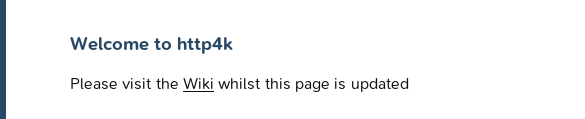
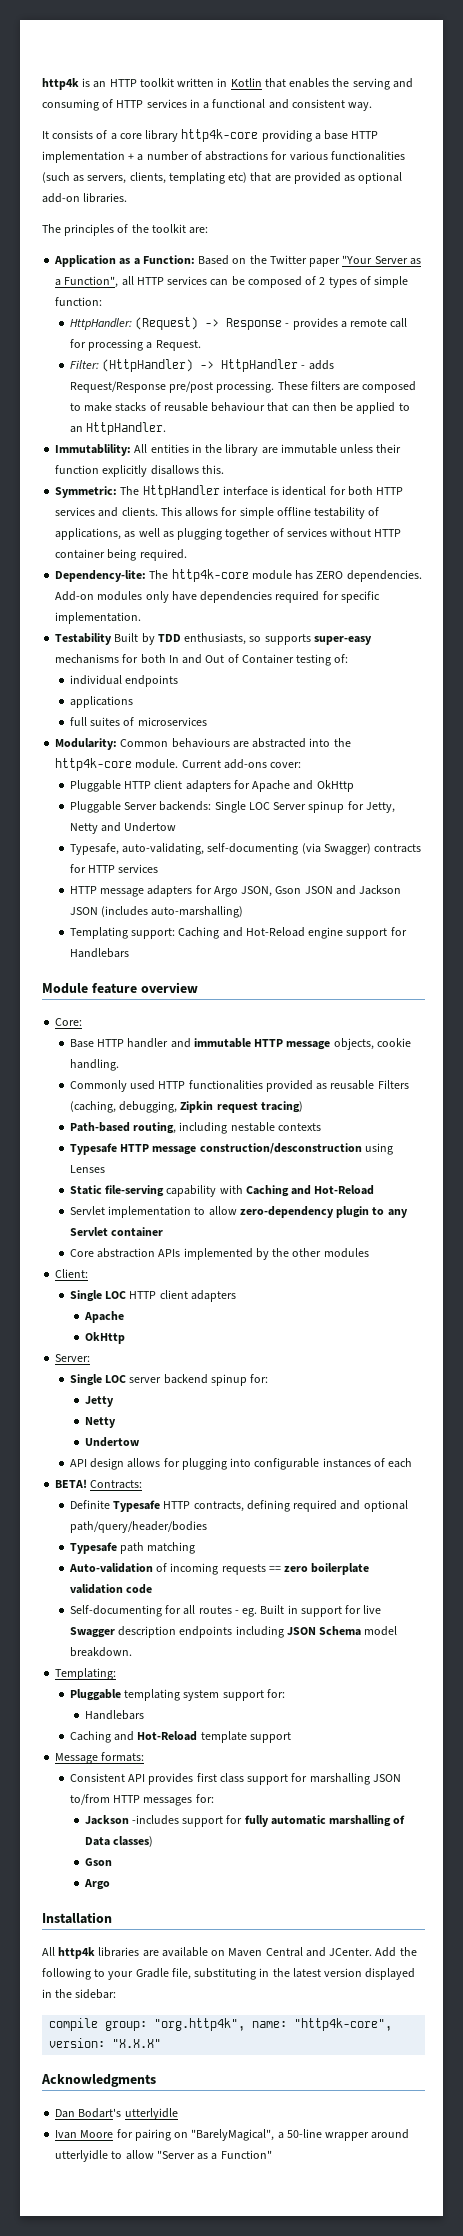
- Welcome to http4k
- Please visit the Wiki whilst this page is updated
+ http4k is an HTTP toolkit written in Kotlin that enables the serving and consuming of HTTP services in a functional and consistent way.
+ It consists of a core library http4k-core providing a base HTTP implementation + a number of abstractions for various functionalities (such as servers, clients, templating etc) that are provided as optional add-on libraries.
+ The principles of the toolkit are:
+ Application as a Function: Based on the Twitter paper "Your Server as a Function", all HTTP services can be composed of 2 types of simple function:
+ HttpHandler: (Request) -> Response - provides a remote call for processing a Request.
+ Filter: (HttpHandler) -> HttpHandler - adds Request/Response pre/post processing. These filters are composed to make stacks of reusable behaviour that can then be applied to an HttpHandler.
+ Immutablility: All entities in the library are immutable unless their function explicitly disallows this.
+ Symmetric: The HttpHandler interface is identical for both HTTP services and clients. This allows for simple offline testability of applications, as well as plugging together of services without HTTP container being required.
+ Dependency-lite: The http4k-core module has ZERO dependencies. Add-on modules only have dependencies required for specific implementation.
+ Testability Built by TDD enthusiasts, so supports super-easy mechanisms for both In and Out of Container testing of:
+ individual endpoints
+ applications
+ full suites of microservices
+ Modularity: Common behaviours are abstracted into the http4k-core module. Current add-ons cover:
+ Pluggable HTTP client adapters for Apache and OkHttp
+ Pluggable Server backends: Single LOC Server spinup for Jetty, Netty and Undertow
+ Typesafe, auto-validating, self-documenting (via Swagger) contracts for HTTP services
+ HTTP message adapters for Argo JSON, Gson JSON and Jackson JSON (includes auto-marshalling)
+ Templating support: Caching and Hot-Reload engine support for Handlebars
+ Module feature overview
+ Core:
+ Base HTTP handler and immutable HTTP message objects, cookie handling.
+ Commonly used HTTP functionalities provided as reusable Filters (caching, debugging, Zipkin request tracing)
+ Path-based routing, including nestable contexts
+ Typesafe HTTP message construction/desconstruction using Lenses
+ Static file-serving capability with Caching and Hot-Reload
+ Servlet implementation to allow zero-dependency plugin to any Servlet container
+ Core abstraction APIs implemented by the other modules
+ Client:
+ Single LOC HTTP client adapters
+ Apache
+ OkHttp
+ Server:
+ Single LOC server backend spinup for:
+ Jetty
+ Netty
+ Undertow
+ API design allows for plugging into configurable instances of each
+ BETA! Contracts:
+ Definite Typesafe HTTP contracts, defining required and optional path/query/header/bodies
+ Typesafe path matching
+ Auto-validation of incoming requests == zero boilerplate validation code
+ Self-documenting for all routes - eg. Built in support for live Swagger description endpoints including JSON Schema model breakdown.
+ Templating:
+ Pluggable templating system support for:
+ Handlebars
+ Caching and Hot-Reload template support
+ Message formats:
+ Consistent API provides first class support for marshalling JSON to/from HTTP messages for:
+ Jackson -includes support for fully automatic marshalling of Data classes)
+ Gson
+ Argo
+ Installation
+ All http4k libraries are available on Maven Central and JCenter. Add the following to your Gradle file, substituting in the latest version displayed in the sidebar:
+ compile group: "org.http4k", name: "http4k-core", version: "X.X.X"
+ Acknowledgments
+ Dan Bodart's utterlyidle
+ Ivan Moore for pairing on "BarelyMagical", a 50-line wrapper around utterlyidle to allow "Server as a Function"

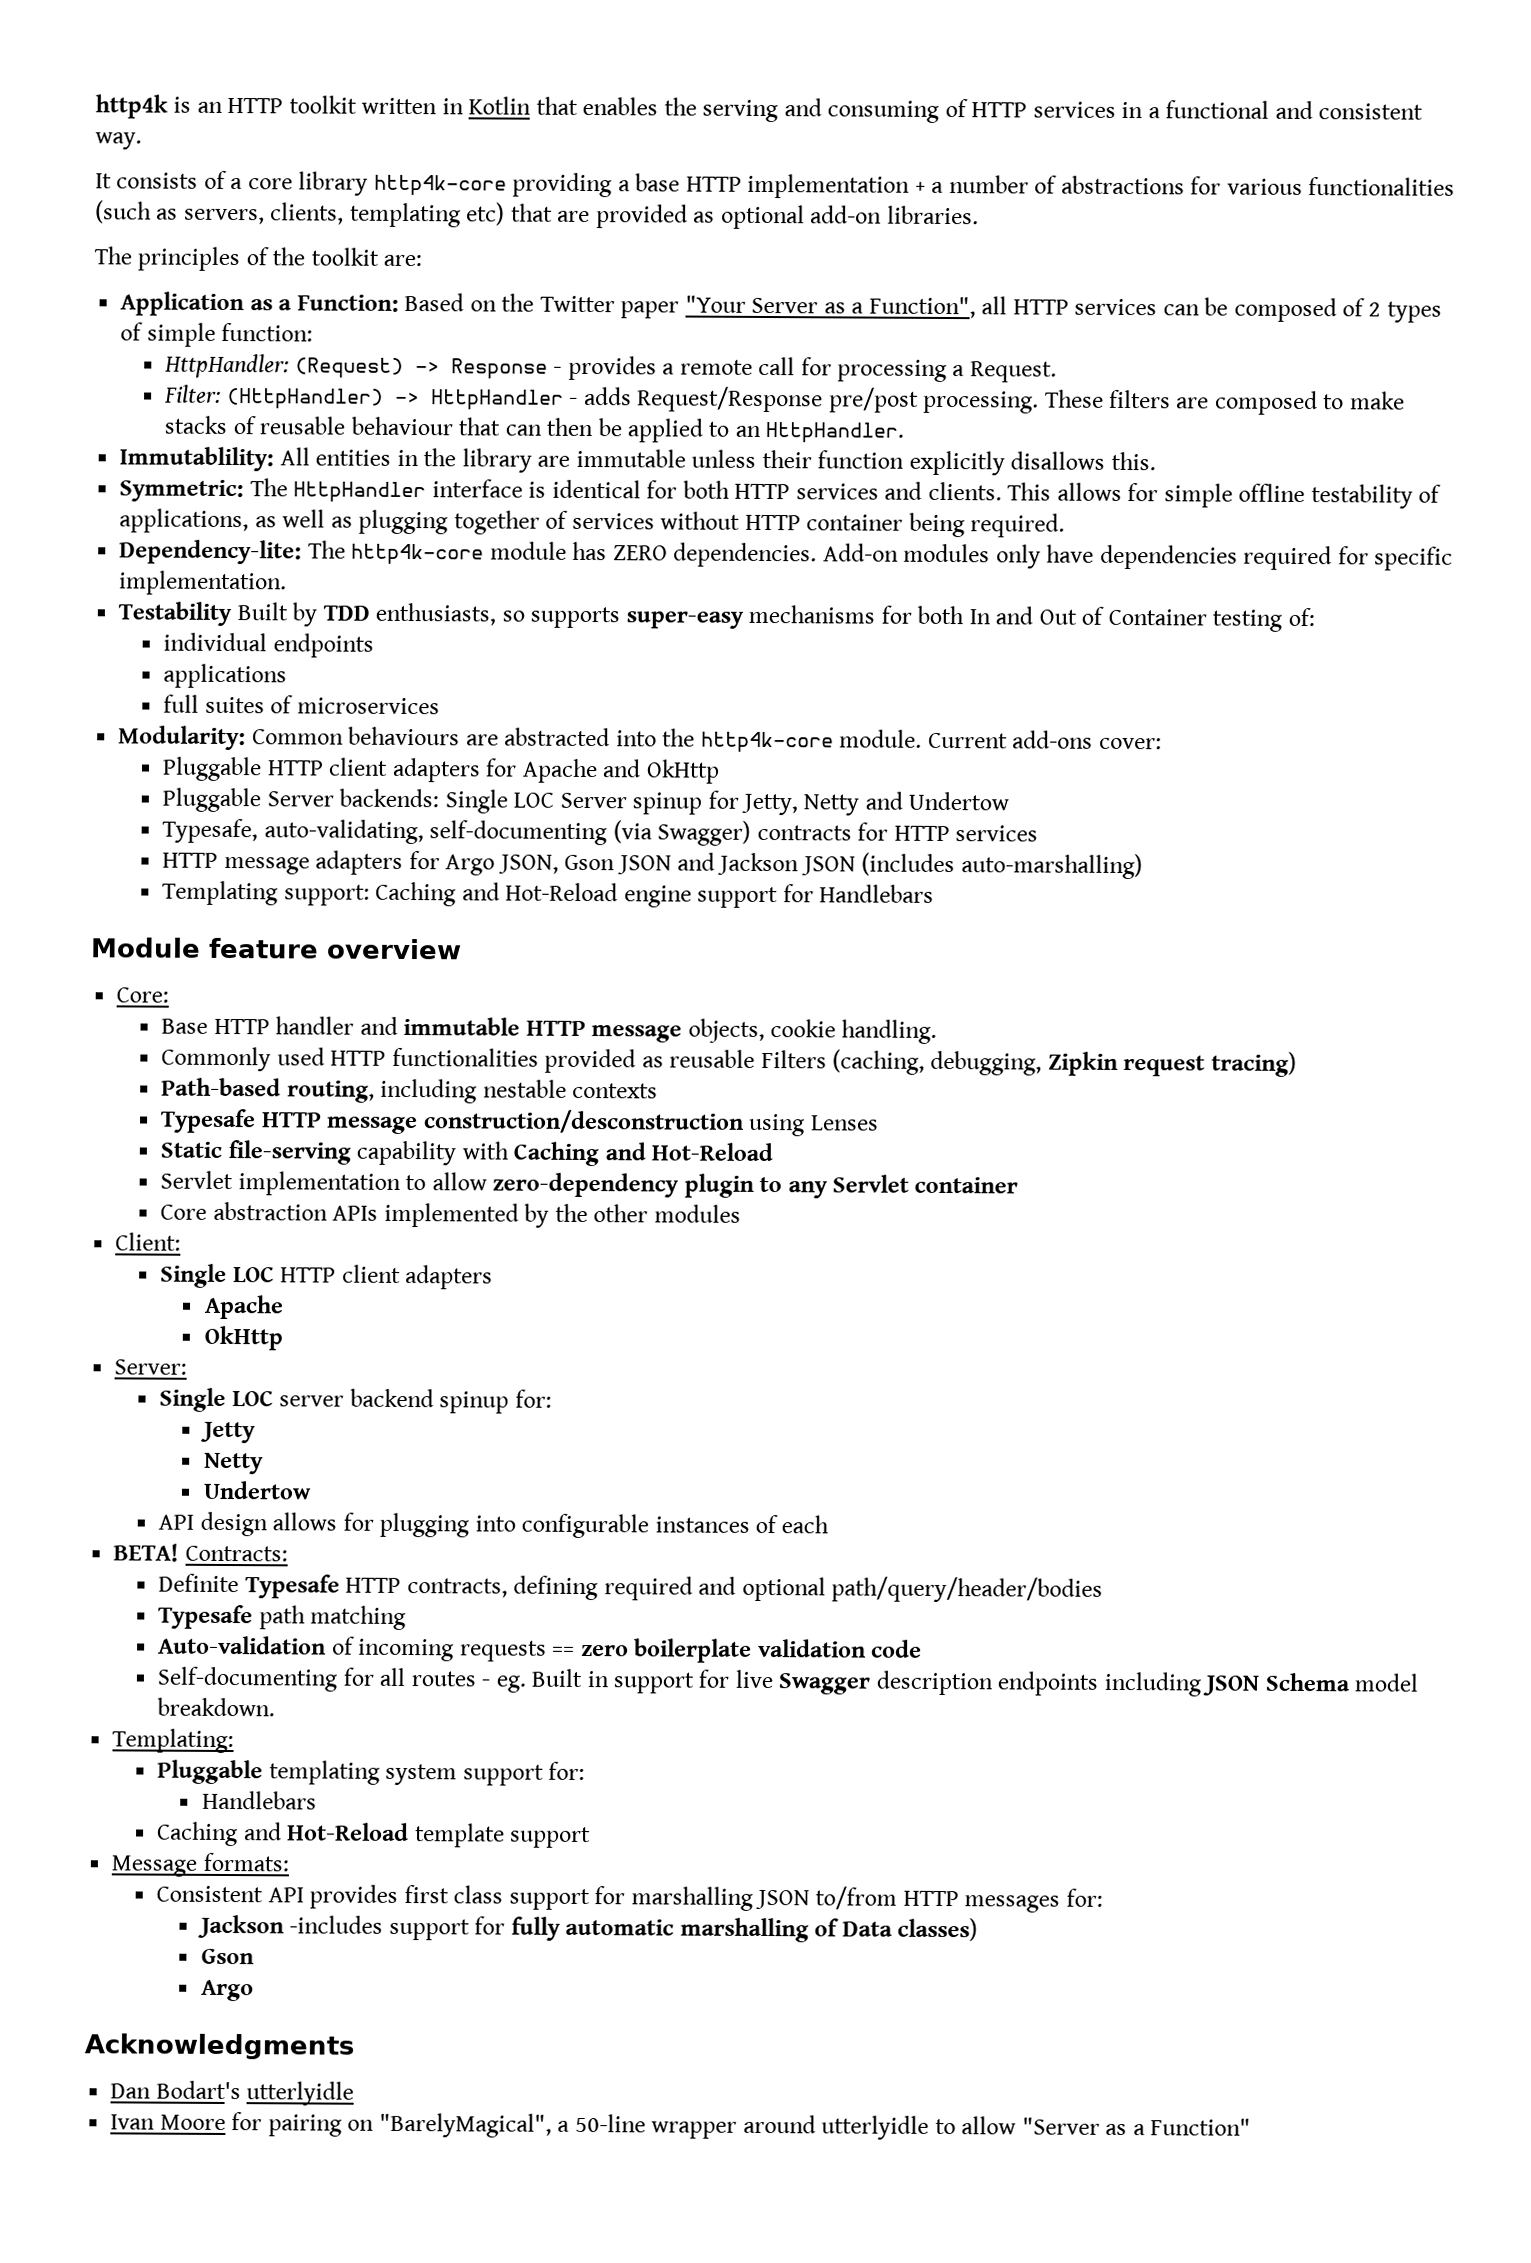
- Installation
- All http4k libraries are available on Maven Central and JCenter. Add the following to your Gradle file, substituting in the latest version displayed in the sidebar:
- compile group: "org.http4k", name: "http4k-core", version: "X.X.X"

